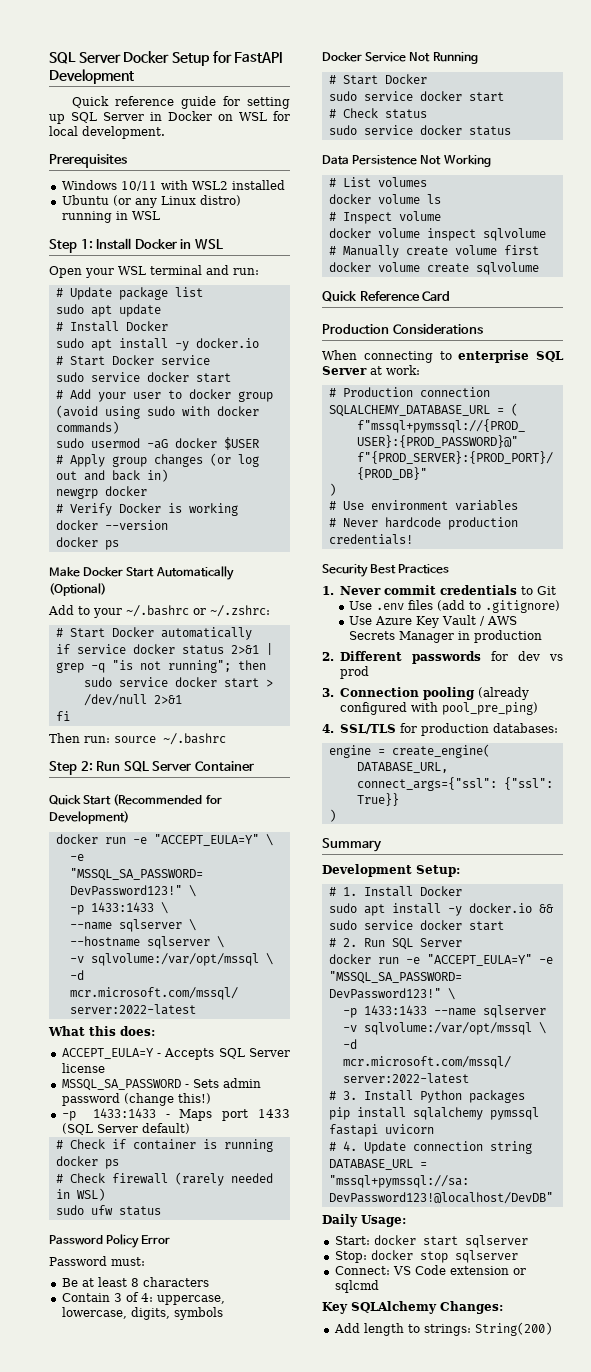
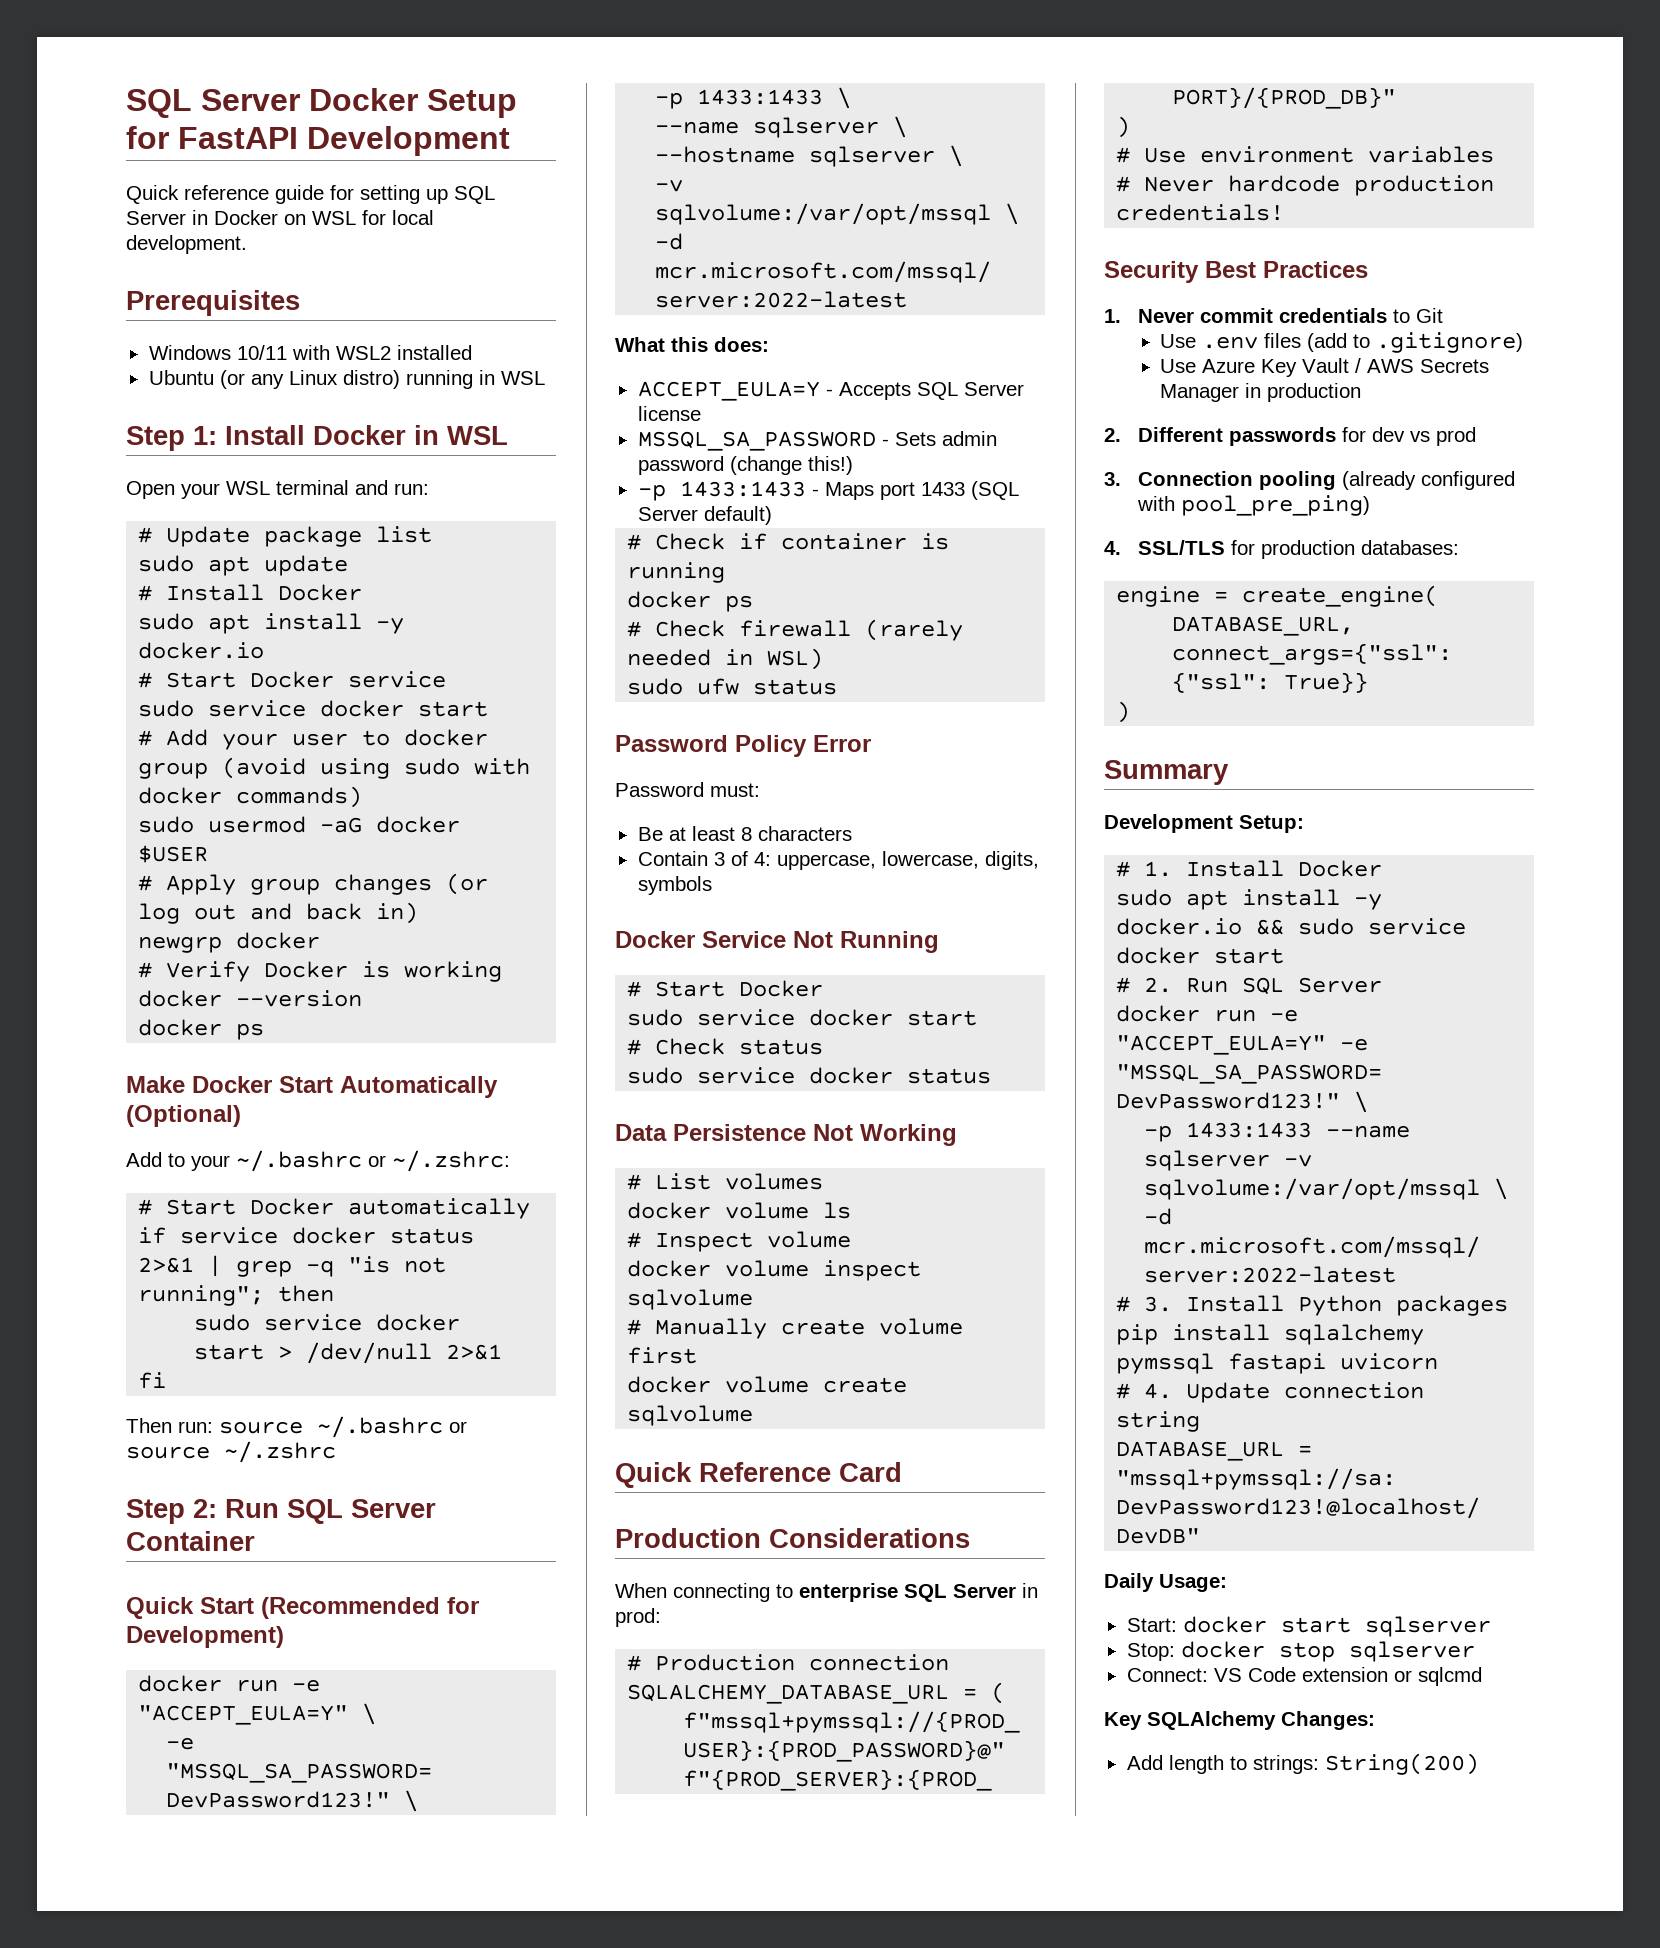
- Then run: source ~/.bashrc
+ Then run: source ~/.bashrc or source ~/.zshrc
- When connecting to enterprise SQL Server at work:
+ When connecting to enterprise SQL Server in prod:

